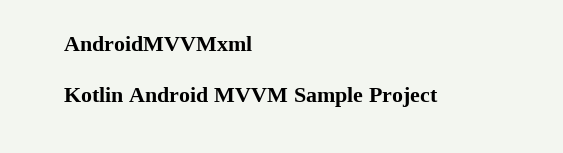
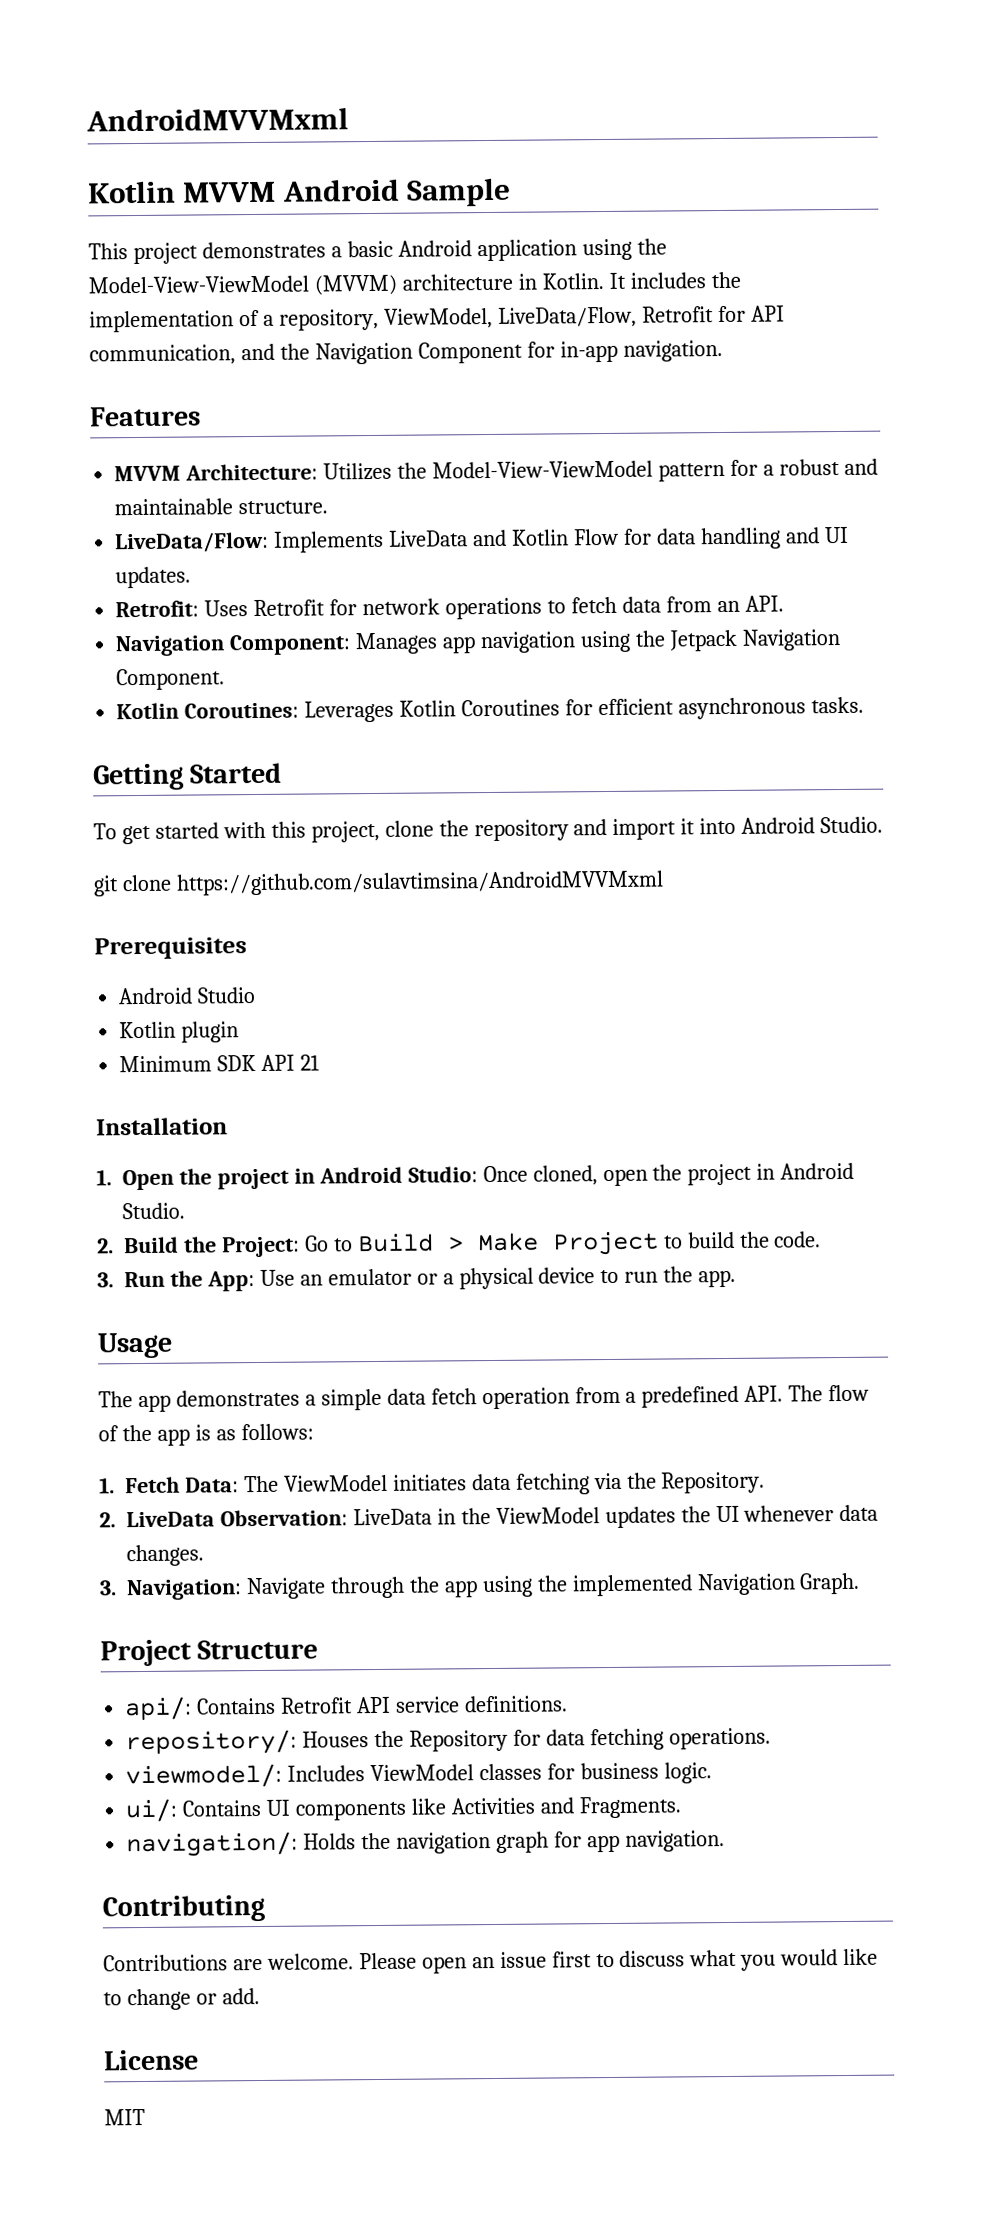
- Kotlin Android MVVM Sample Project
+ Kotlin MVVM Android Sample
+ This project demonstrates a basic Android application using the Model-View-ViewModel (MVVM) architecture in Kotlin. It includes the implementation of a repository, ViewModel, LiveData/Flow, Retrofit for API communication, and the Navigation Component for in-app navigation.
+ Features
+ MVVM Architecture: Utilizes the Model-View-ViewModel pattern for a robust and maintainable structure.
+ LiveData/Flow: Implements LiveData and Kotlin Flow for data handling and UI updates.
+ Retrofit: Uses Retrofit for network operations to fetch data from an API.
+ Navigation Component: Manages app navigation using the Jetpack Navigation Component.
+ Kotlin Coroutines: Leverages Kotlin Coroutines for efficient asynchronous tasks.
+ Getting Started
+ To get started with this project, clone the repository and import it into Android Studio.
+ git clone https://github.com/sulavtimsina/AndroidMVVMxml
+ Prerequisites
+ Android Studio
+ Kotlin plugin
+ Minimum SDK API 21
+ Installation
+ 1. Open the project in Android Studio: Once cloned, open the project in Android Studio.
+ 2. Build the Project: Go to Build > Make Project to build the code.
+ 3. Run the App: Use an emulator or a physical device to run the app.
+ Usage
+ The app demonstrates a simple data fetch operation from a predefined API. The flow of the app is as follows:
+ 1. Fetch Data: The ViewModel initiates data fetching via the Repository.
+ 2. LiveData Observation: LiveData in the ViewModel updates the UI whenever data changes.
+ 3. Navigation: Navigate through the app using the implemented Navigation Graph.
+ Project Structure
+ api/: Contains Retrofit API service definitions.
+ repository/: Houses the Repository for data fetching operations.
+ viewmodel/: Includes ViewModel classes for business logic.
+ ui/: Contains UI components like Activities and Fragments.
+ navigation/: Holds the navigation graph for app navigation.
+ Contributing
+ Contributions are welcome. Please open an issue first to discuss what you would like to change or add.
+ License
+ MIT

